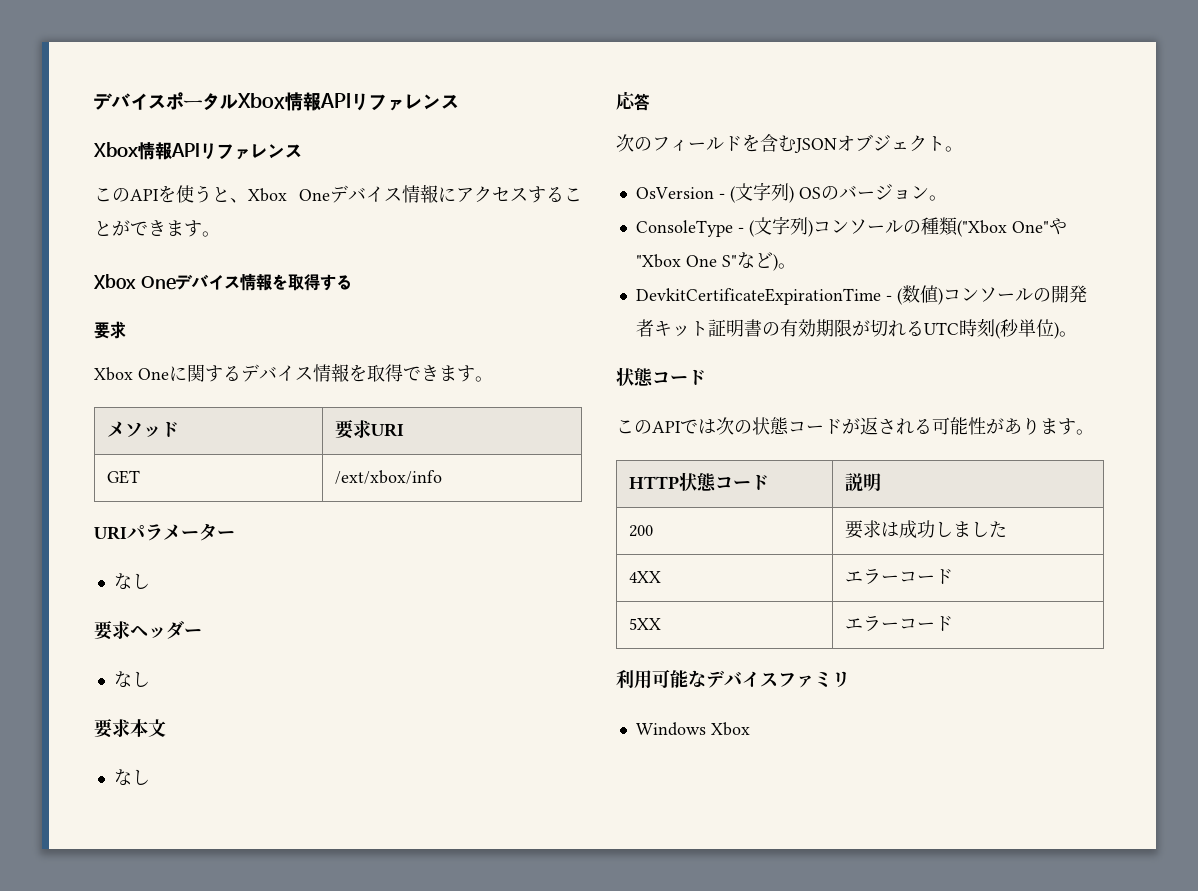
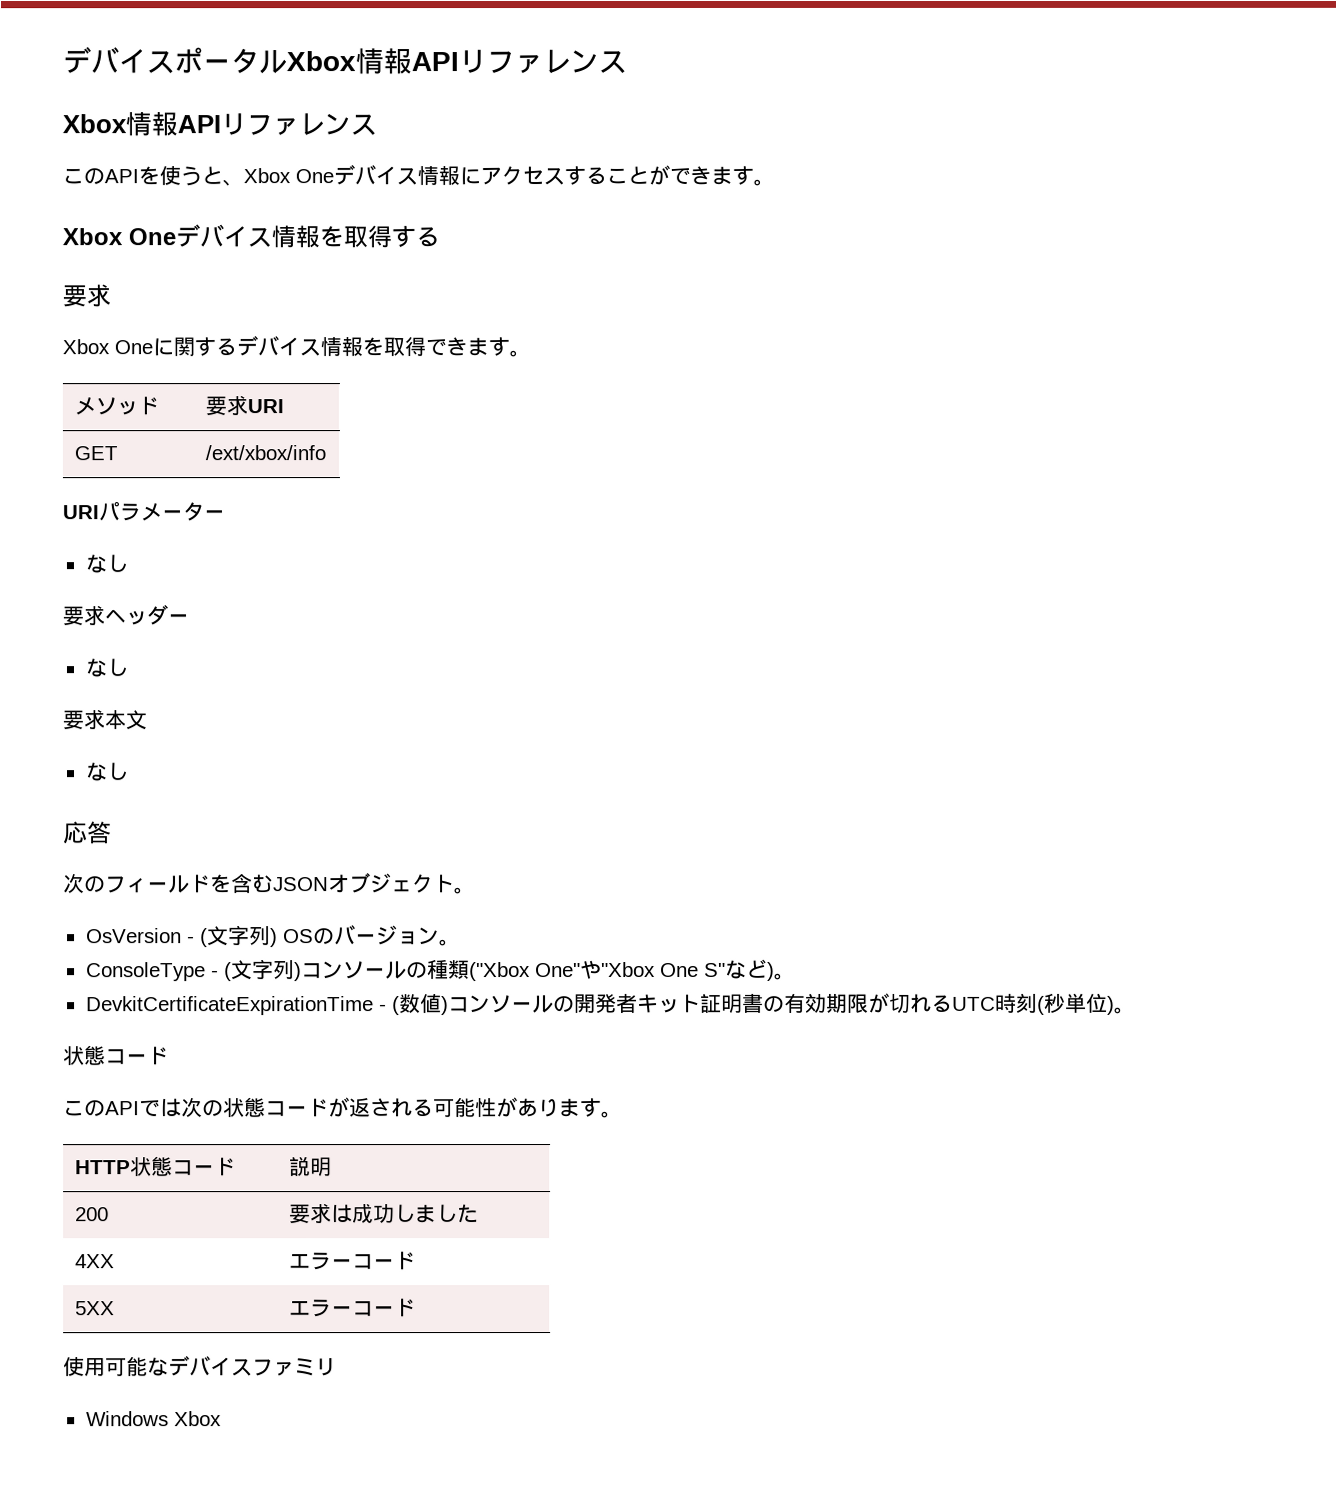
- 利用可能なデバイスファミリ
+ 使用可能なデバイスファミリ

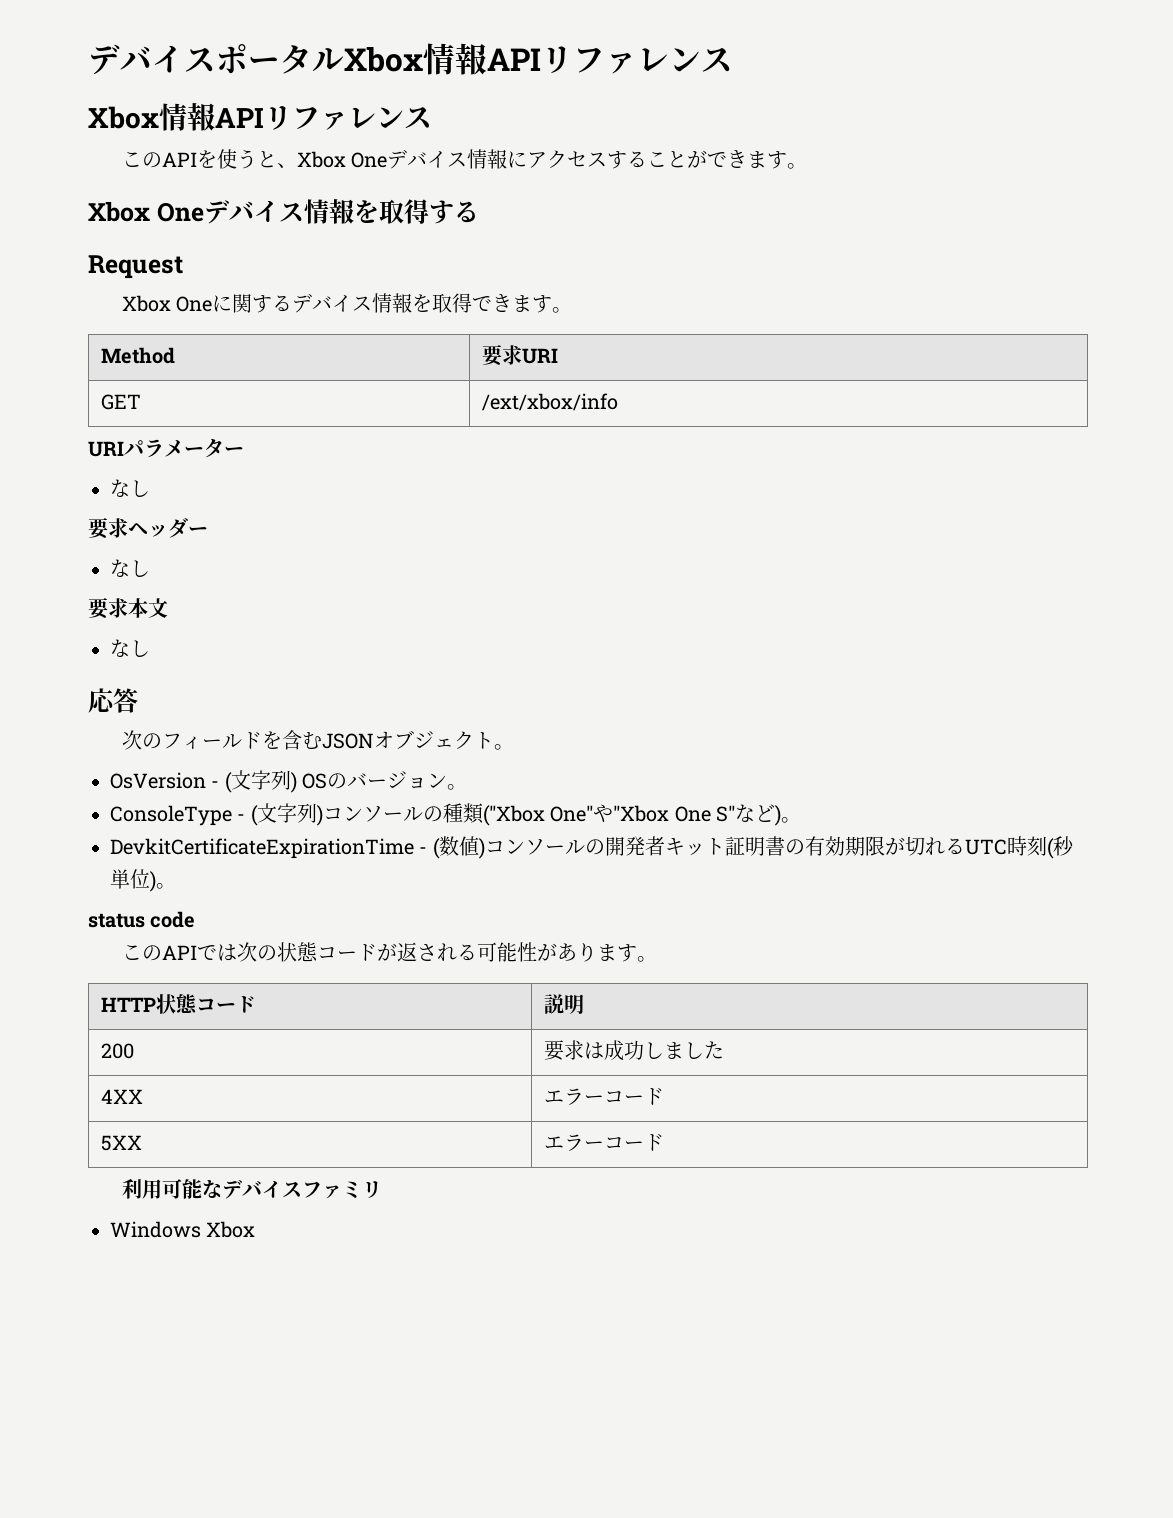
  Xbox Oneデバイス情報を取得する
- 要求
+ Request
- メソッド | 要求URI
+ Method | 要求URI
  DevkitCertificateExpirationTime - (数値)コンソールの開発者キット証明書の有効期限が切れるUTC時刻(秒単位)。
- 状態コード
+ status code
- 使用可能なデバイスファミリ
+ 利用可能なデバイスファミリ

